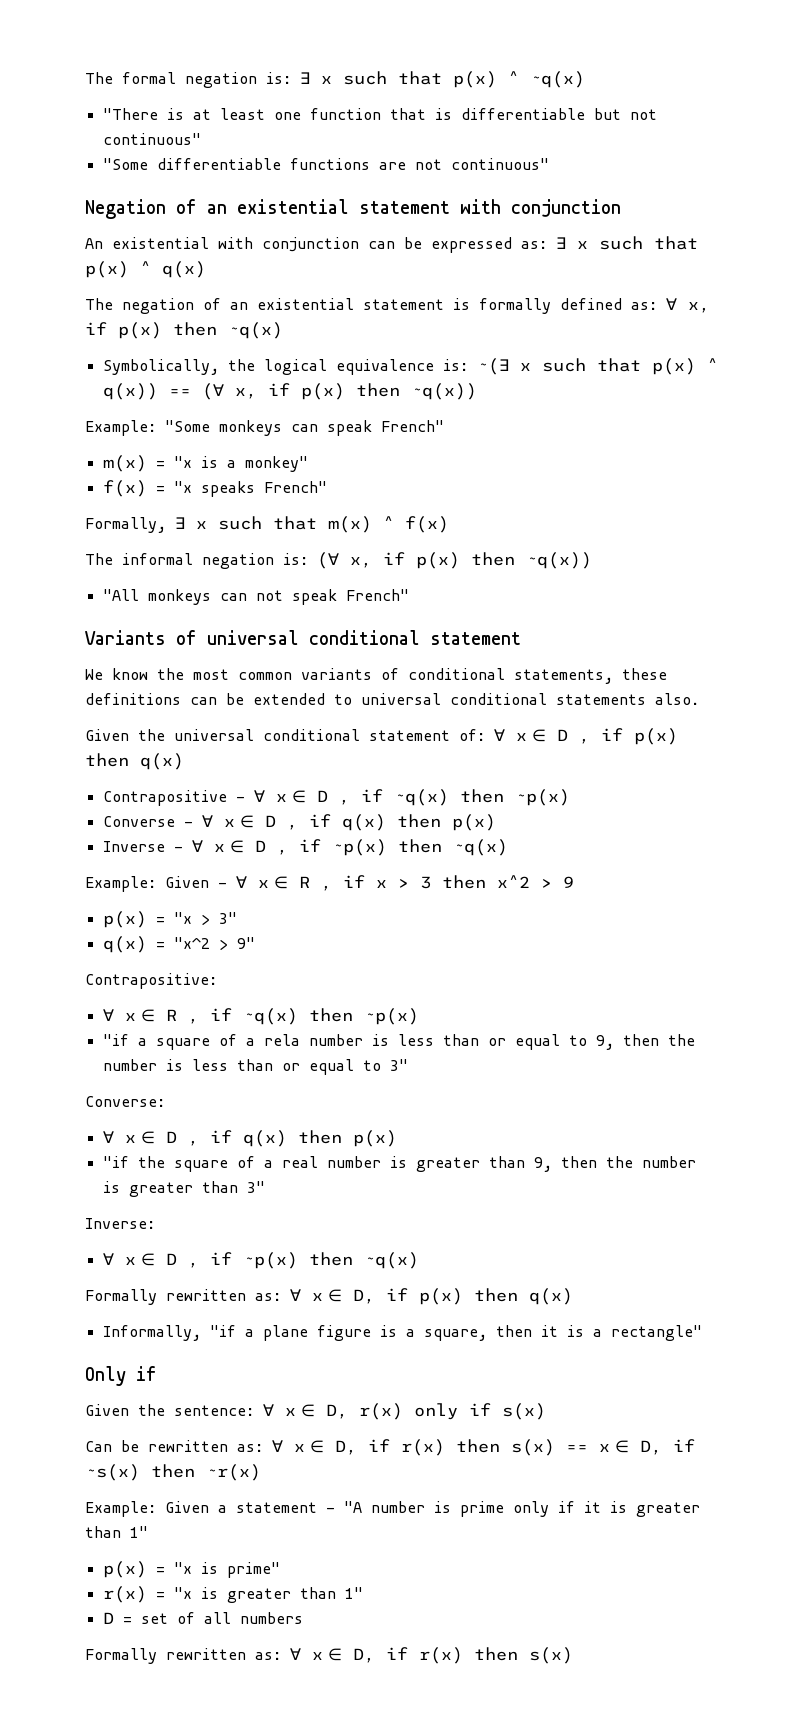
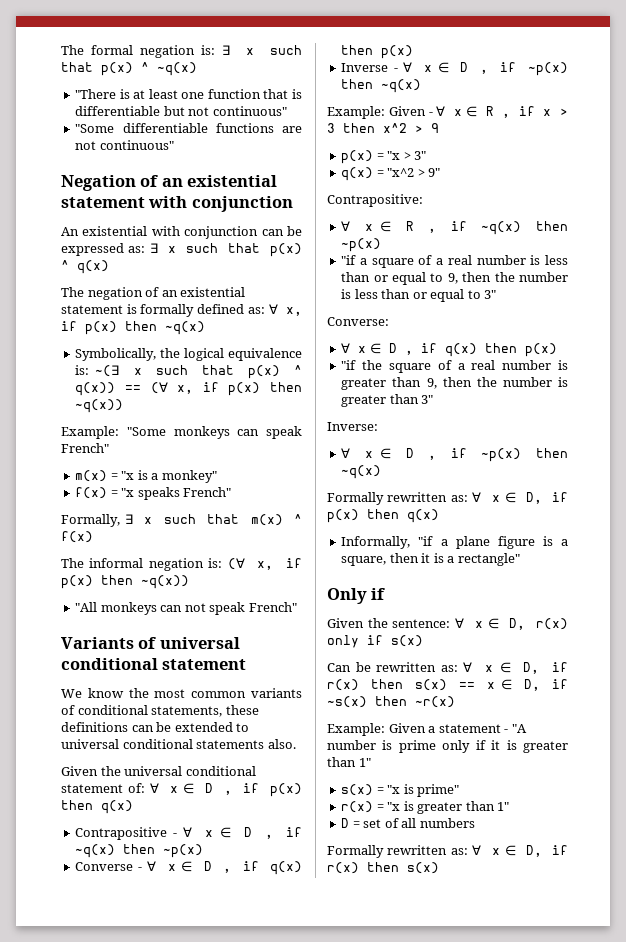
- "if a square of a rela number is less than or equal to 9, then the number is less than or equal to 3"
+ "if a square of a real number is less than or equal to 9, then the number is less than or equal to 3"
- p(x) = "x is prime"
+ s(x) = "x is prime"

